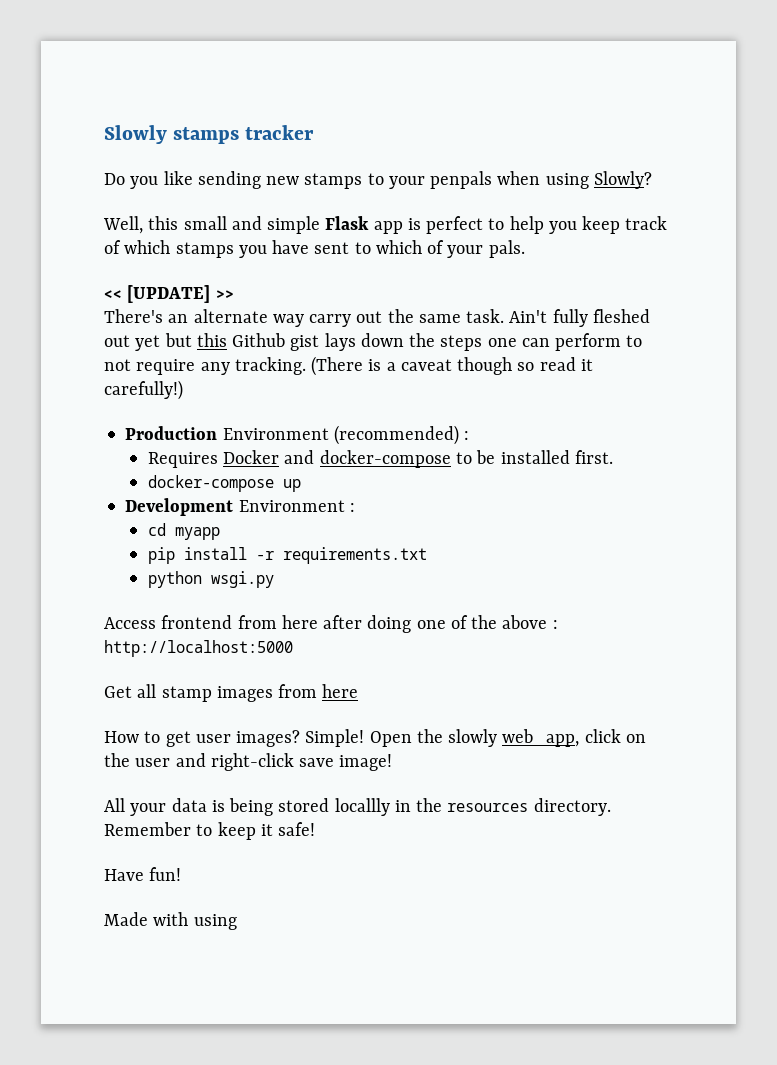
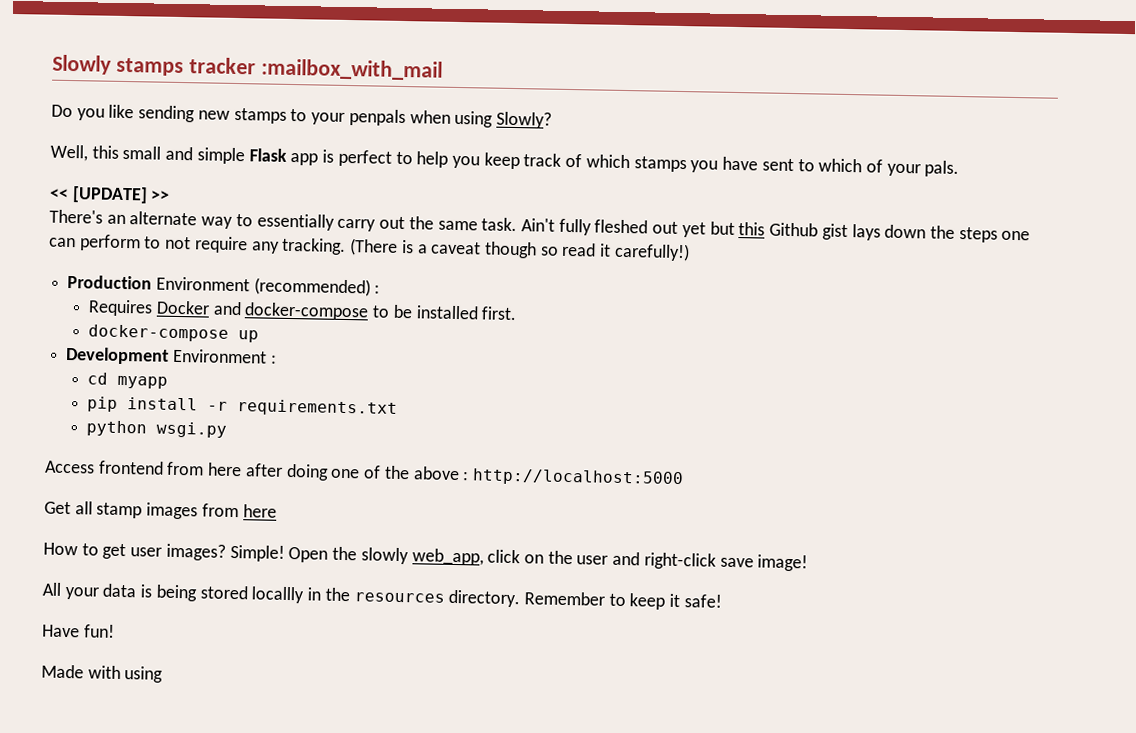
- Slowly stamps tracker
+ Slowly stamps tracker :mailbox_with_mail
- There's an alternate way carry out the same task.
+ There's an alternate way to essentially carry out the same task.

